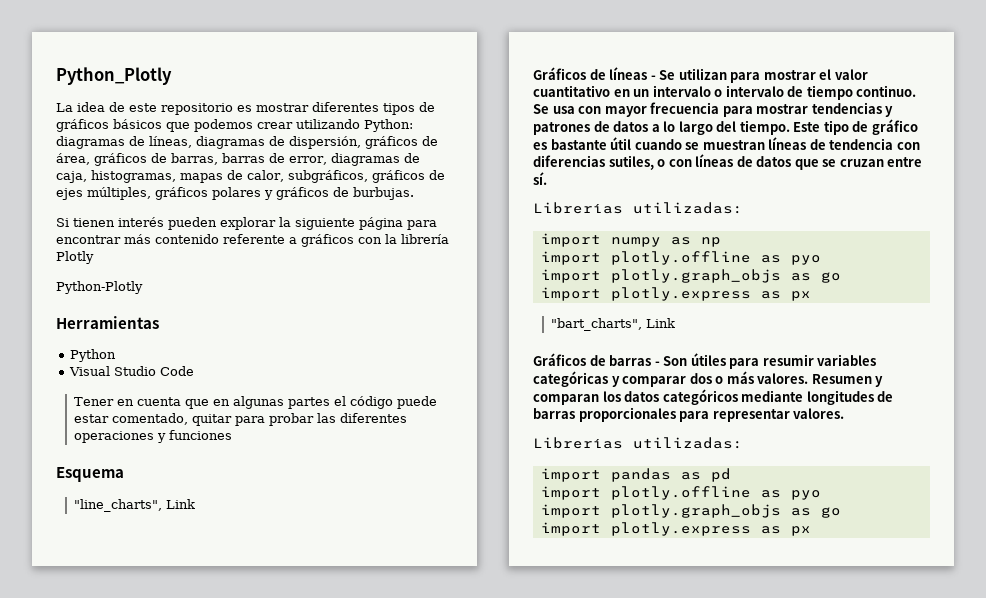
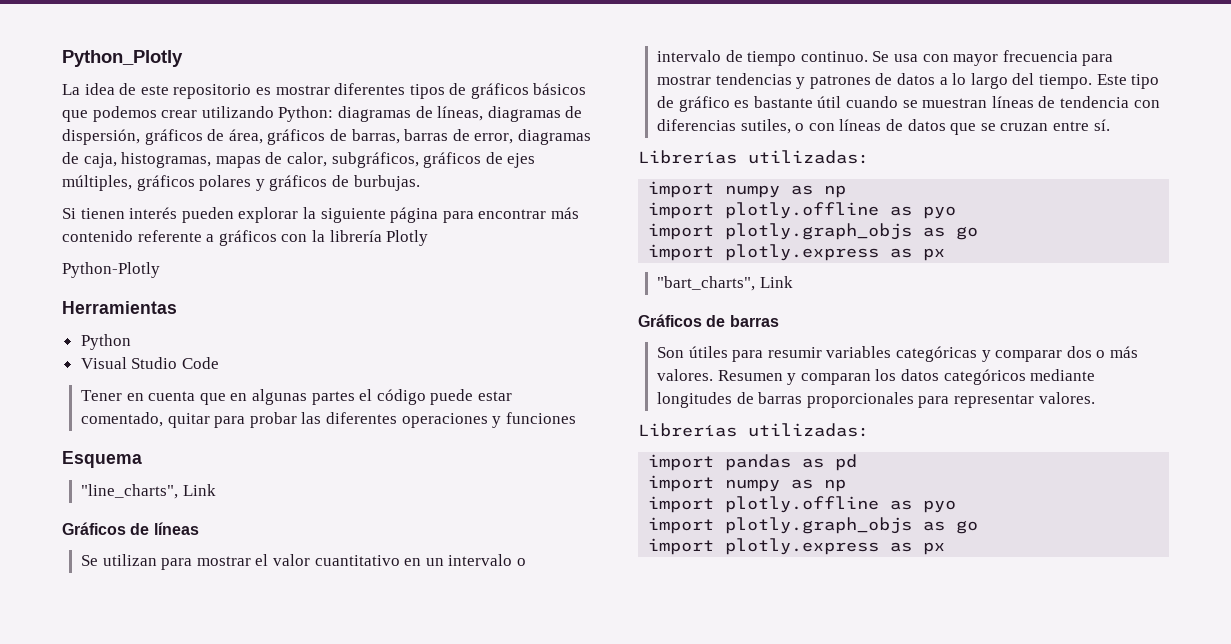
- Gráficos de líneas - Se utilizan para mostrar el valor cuantitativo en un intervalo o intervalo de tiempo continuo.
+ Gráficos de líneas
+ Se utilizan para mostrar el valor cuantitativo en un intervalo o intervalo de tiempo continuo.
- Gráficos de barras - Son útiles para resumir variables categóricas y comparar dos o más valores.
+ Gráficos de barras
+ Son útiles para resumir variables categóricas y comparar dos o más valores.
  import pandas as pd
+ import numpy as np

